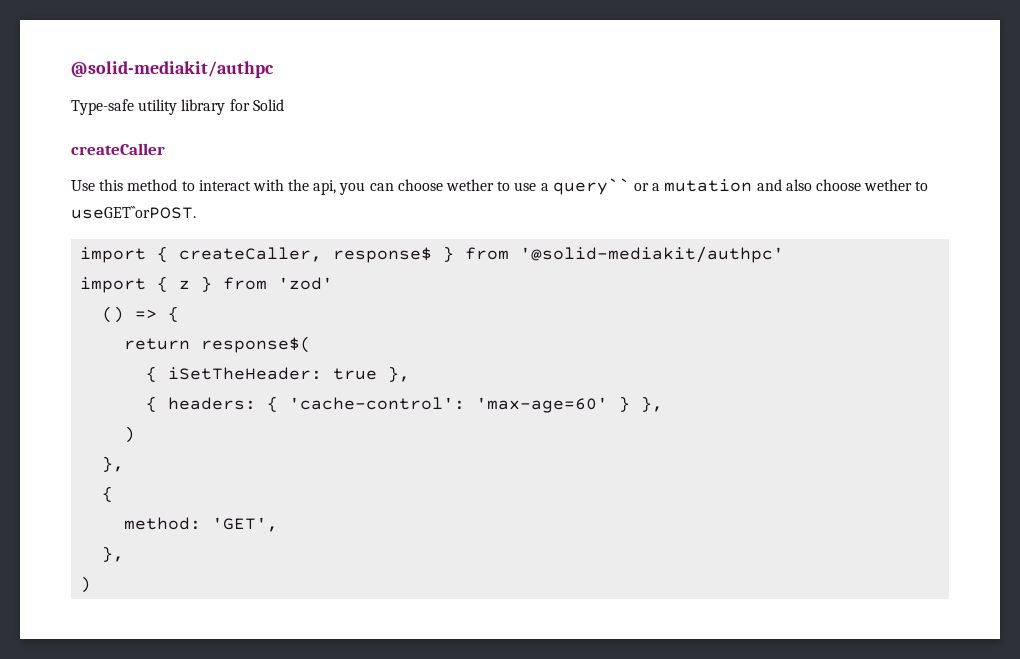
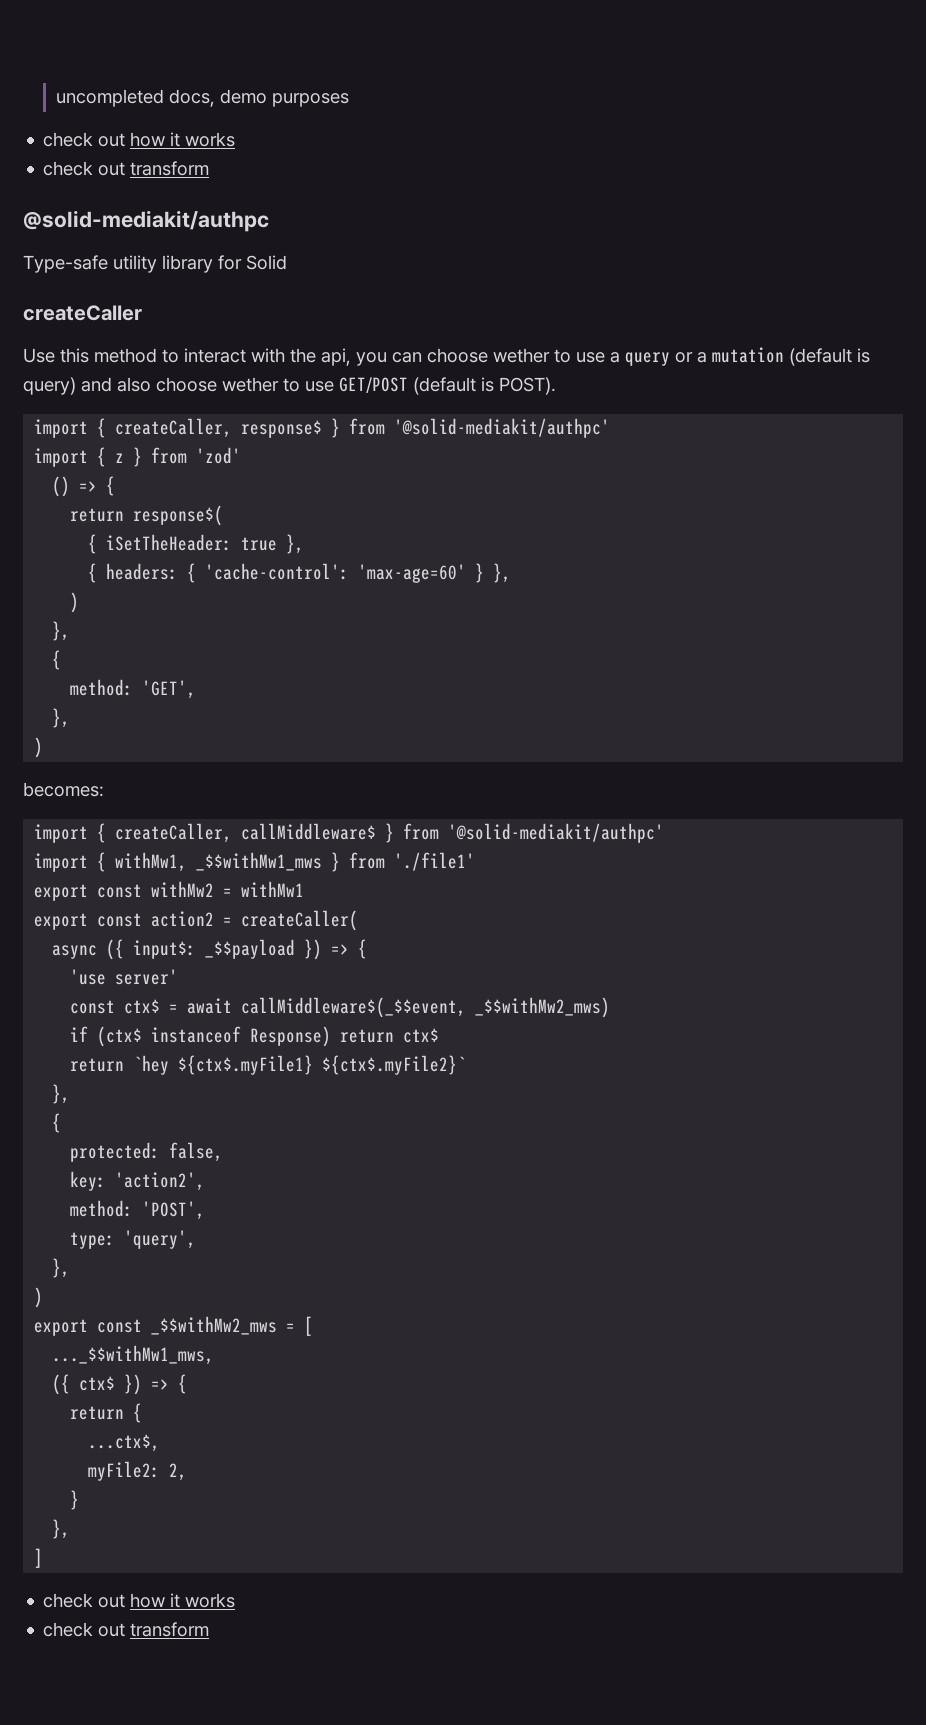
+ uncompleted docs, demo purposes
+ check out how it works
+ check out transform
- Use this method to interact with the api, you can choose wether to use a query`` or a mutation and also choose wether to useGET``orPOST.
+ Use this method to interact with the api, you can choose wether to use a query or a mutation (default is query) and also choose wether to use GET/POST (default is POST).
+ becomes:
+ import { createCaller, callMiddleware$ } from '@solid-mediakit/authpc'
+ import { withMw1, _$$withMw1_mws } from './file1'
+ export const withMw2 = withMw1
+ export const action2 = createCaller(
+ async ({ input$: _$$payload }) => {
+ 'use server'
+ const ctx$ = await callMiddleware$(_$$event, _$$withMw2_mws)
+ if (ctx$ instanceof Response) return ctx$
+ return `hey ${ctx$.myFile1} ${ctx$.myFile2}`
+ },
+ {
+ protected: false,
+ key: 'action2',
+ method: 'POST',
+ type: 'query',
+ },
+ )
+ export const _$$withMw2_mws = [
+ ..._$$withMw1_mws,
+ ({ ctx$ }) => {
+ return {
+ ...ctx$,
+ myFile2: 2,
+ }
+ },
+ ]
+ check out how it works
+ check out transform

